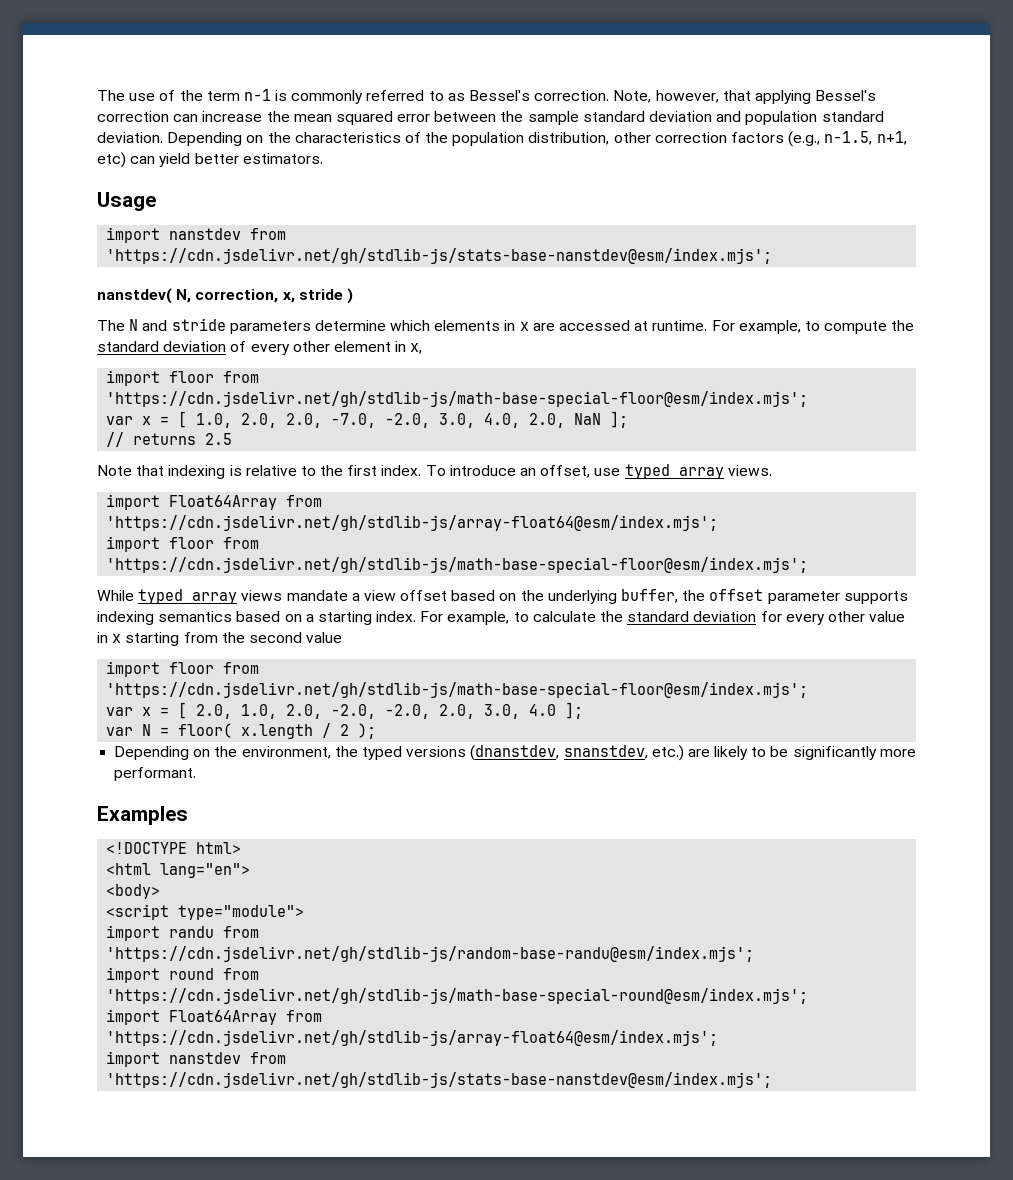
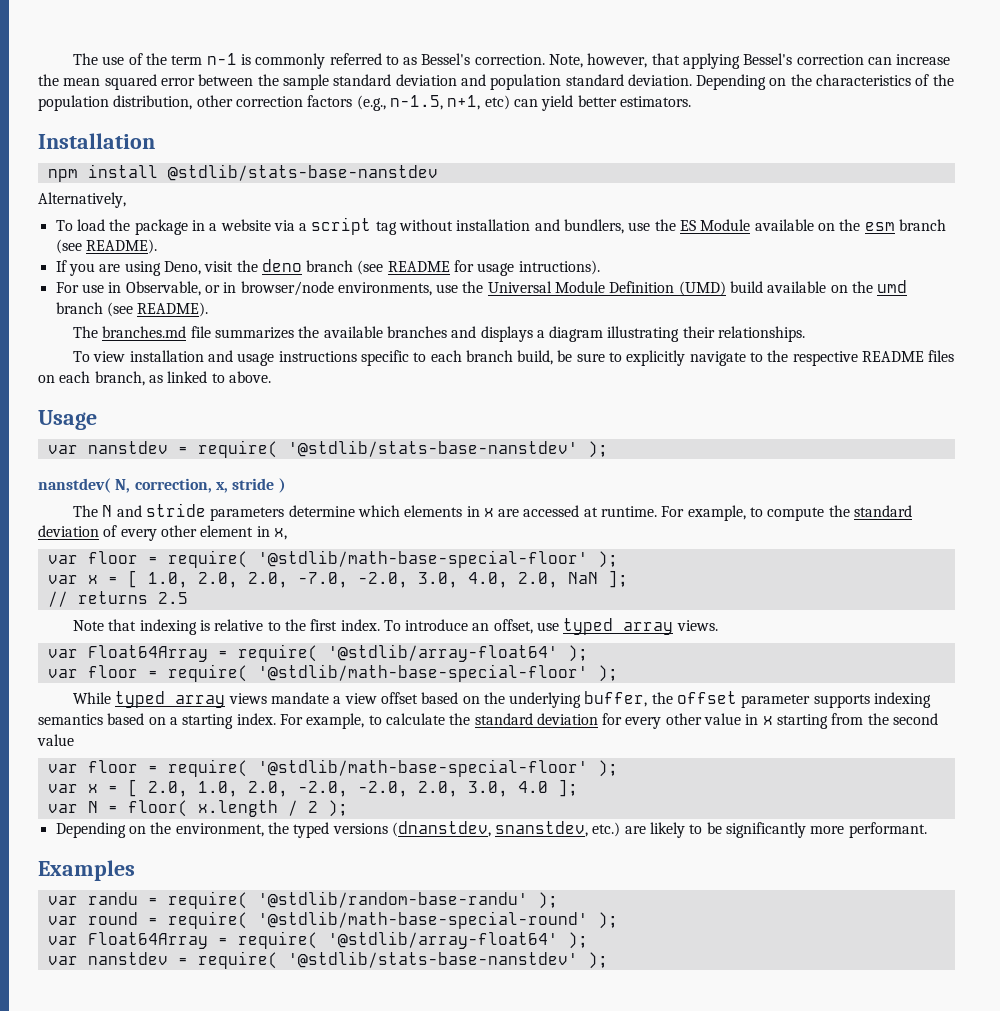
+ Installation
+ npm install @stdlib/stats-base-nanstdev
+ Alternatively,
+ To load the package in a website via a script tag without installation and bundlers, use the ES Module available on the esm branch (see README).
+ If you are using Deno, visit the deno branch (see README for usage intructions).
+ For use in Observable, or in browser/node environments, use the Universal Module Definition (UMD) build available on the umd branch (see README).
+ The branches.md file summarizes the available branches and displays a diagram illustrating their relationships.
+ To view installation and usage instructions specific to each branch build, be sure to explicitly navigate to the respective README files on each branch, as linked to above.
  Usage
- import nanstdev from 'https://cdn.jsdelivr.net/gh/stdlib-js/stats-base-nanstdev@esm/index.mjs';
+ var nanstdev = require( '@stdlib/stats-base-nanstdev' );
  For example, to compute the standard deviation of every other element in x,
- import floor from 'https://cdn.jsdelivr.net/gh/stdlib-js/math-base-special-floor@esm/index.mjs';
+ var floor = require( '@stdlib/math-base-special-floor' );
  To introduce an offset, use typed array views.
- import Float64Array from 'https://cdn.jsdelivr.net/gh/stdlib-js/array-float64@esm/index.mjs';
- import floor from 'https://cdn.jsdelivr.net/gh/stdlib-js/math-base-special-floor@esm/index.mjs';
+ var Float64Array = require( '@stdlib/array-float64' );
+ var floor = require( '@stdlib/math-base-special-floor' );
  For example, to calculate the standard deviation for every other value in x starting from the second value
- import floor from 'https://cdn.jsdelivr.net/gh/stdlib-js/math-base-special-floor@esm/index.mjs';
+ var floor = require( '@stdlib/math-base-special-floor' );
- <!DOCTYPE html>
- <html lang="en">
- <body>
- <script type="module">
- import randu from 'https://cdn.jsdelivr.net/gh/stdlib-js/random-base-randu@esm/index.mjs';
- import round from 'https://cdn.jsdelivr.net/gh/stdlib-js/math-base-special-round@esm/index.mjs';
- import Float64Array from 'https://cdn.jsdelivr.net/gh/stdlib-js/array-float64@esm/index.mjs';
- import nanstdev from 'https://cdn.jsdelivr.net/gh/stdlib-js/stats-base-nanstdev@esm/index.mjs';
+ var randu = require( '@stdlib/random-base-randu' );
+ var round = require( '@stdlib/math-base-special-round' );
+ var Float64Array = require( '@stdlib/array-float64' );
+ var nanstdev = require( '@stdlib/stats-base-nanstdev' );

